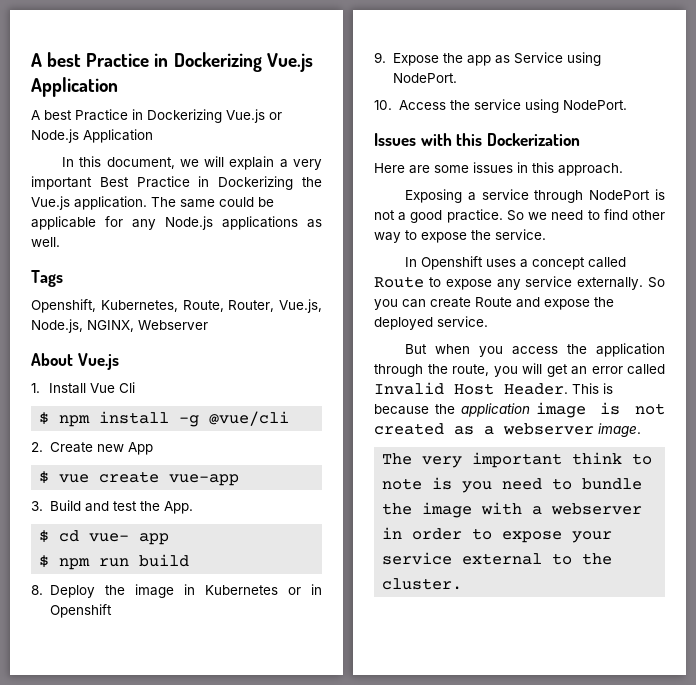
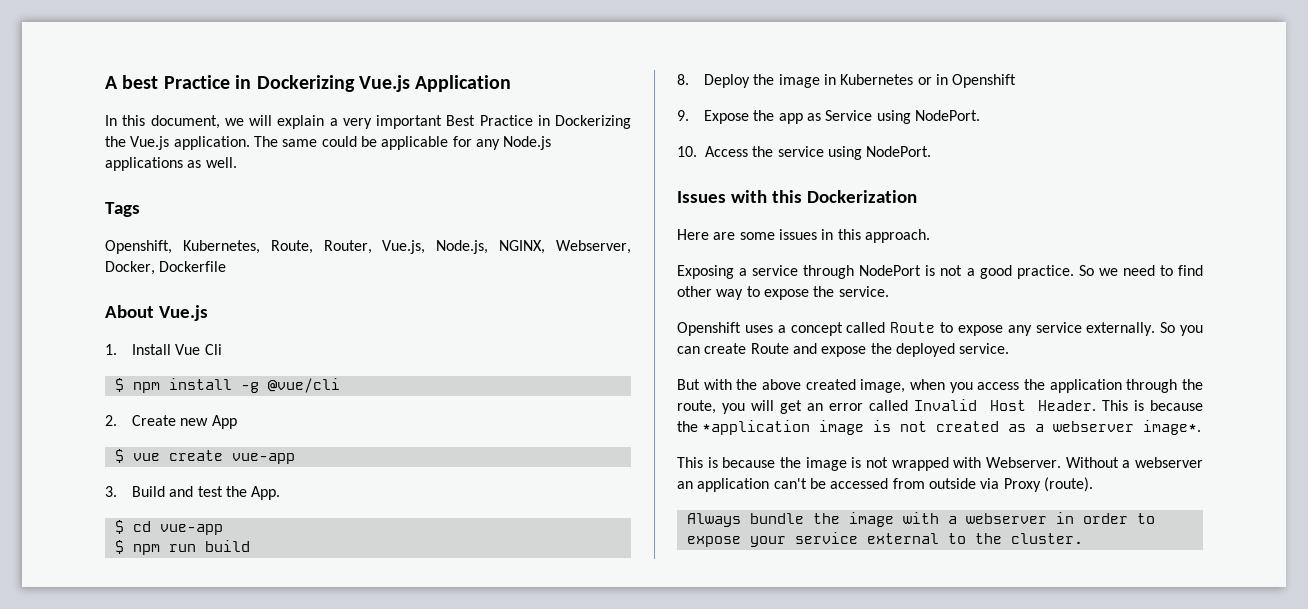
- A best Practice in Dockerizing Vue.js or Node.js Application
- Openshift, Kubernetes, Route, Router, Vue.js, Node.js, NGINX, Webserver
+ Openshift, Kubernetes, Route, Router, Vue.js, Node.js, NGINX, Webserver, Docker, Dockerfile
- $ cd vue- app
+ $ cd vue-app
- In Openshift uses a concept called Route to expose any service externally.
+ Openshift uses a concept called Route to expose any service externally.
- But when you access the application through the route, you will get an error called Invalid Host Header.
+ But with the above created image, when you access the application through the route, you will get an error called Invalid Host Header.
- This is because the application image is not created as a webserver image.
- The very important think to note is you need to bundle the image with a webserver in order to expose your service external to the cluster.
+ This is because the *application image is not created as a webserver image*.
+ This is because the image is not wrapped with Webserver. Without a webserver an application can't be accessed from outside via Proxy (route).
+ Always bundle the image with a webserver in order to expose your service external to the cluster.

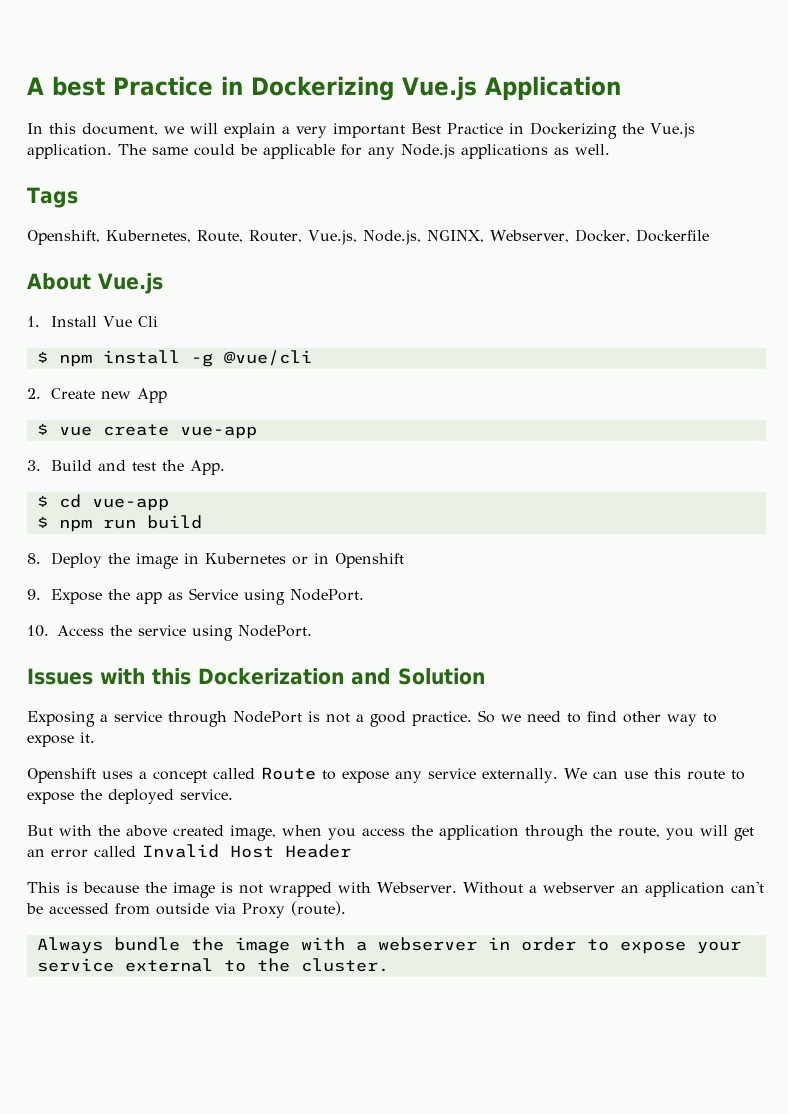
- Issues with this Dockerization
- Here are some issues in this approach.
+ Issues with this Dockerization and Solution
- So we need to find other way to expose the service.
+ So we need to find other way to expose it.
- So you can create Route and expose the deployed service.
+ We can use this route to expose the deployed service.
- But with the above created image, when you access the application through the route, you will get an error called Invalid Host Header. This is because the *application image is not created as a webserver image*.
+ But with the above created image, when you access the application through the route, you will get an error called Invalid Host Header

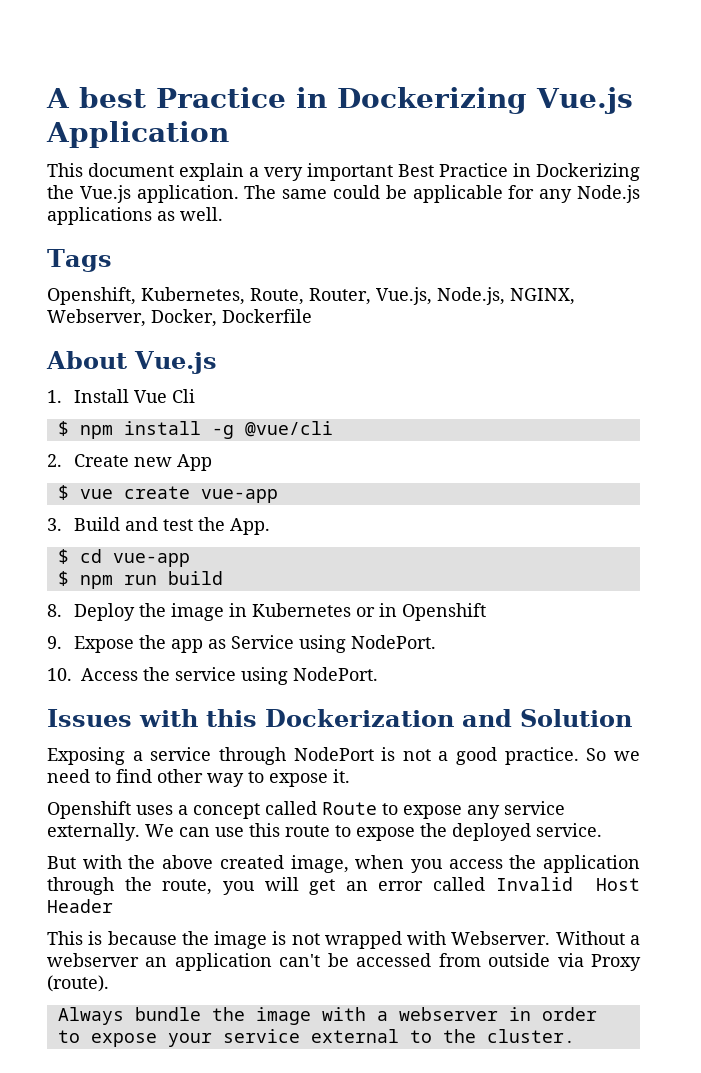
- In this document, we will explain a very important Best Practice in Dockerizing the Vue.js application.
+ This document explain a very important Best Practice in Dockerizing the Vue.js application.

